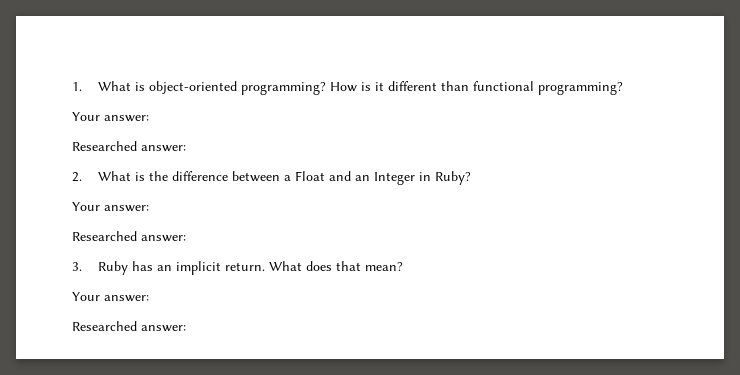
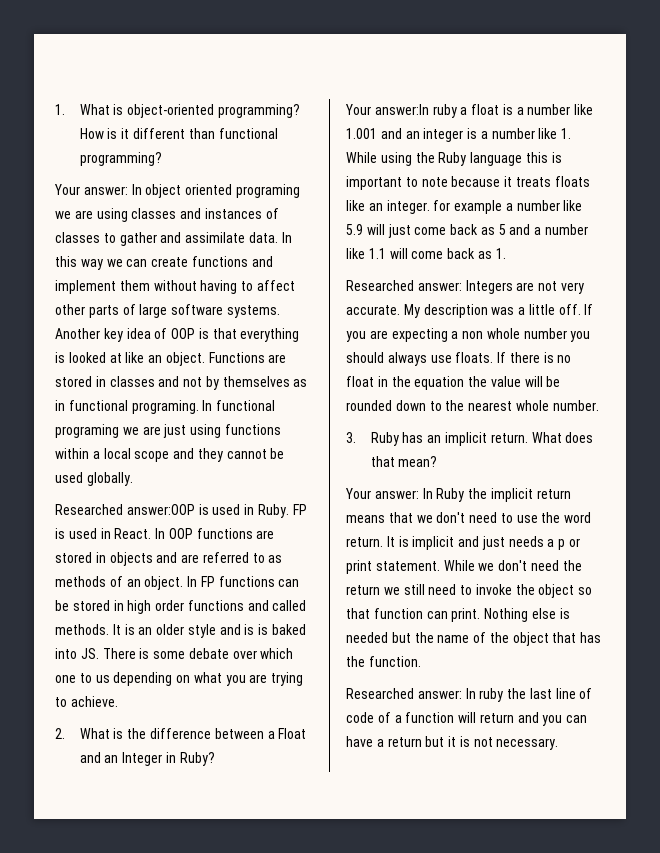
  How is it different than functional programming?
- Your answer:
- Researched answer:
+ Your answer: In object oriented programing we are using classes and instances of classes to gather and assimilate data. In this way we can create functions and implement them without having to affect other parts of large software systems. Another key idea of OOP is that everything is looked at like an object. Functions are stored in classes and not by themselves as in functional programing. In functional programing we are just using functions within a local scope and they cannot be used globally.
+ Researched answer:OOP is used in Ruby. FP is used in React. In OOP functions are stored in objects and are referred to as methods of an object. In FP functions can be stored in high order functions and called methods. It is an older style and is is baked into JS. There is some debate over which one to us depending on what you are trying to achieve.
  2. What is the difference between a Float and an Integer in Ruby?
- Your answer:
- Researched answer:
+ Your answer:In ruby a float is a number like 1.001 and an integer is a number like 1. While using the Ruby language this is important to note because it treats floats like an integer. for example a number like 5.9 will just come back as 5 and a number like 1.1 will come back as 1.
+ Researched answer: Integers are not very accurate. My description was a little off. If you are expecting a non whole number you should always use floats. If there is no float in the equation the value will be rounded down to the nearest whole number.
  What does that mean?
- Your answer:
- Researched answer:
+ Your answer: In Ruby the implicit return means that we don't need to use the word return. It is implicit and just needs a p or print statement. While we don't need the return we still need to invoke the object so that function can print. Nothing else is needed but the name of the object that has the function.
+ Researched answer: In ruby the last line of code of a function will return and you can have a return but it is not necessary.

